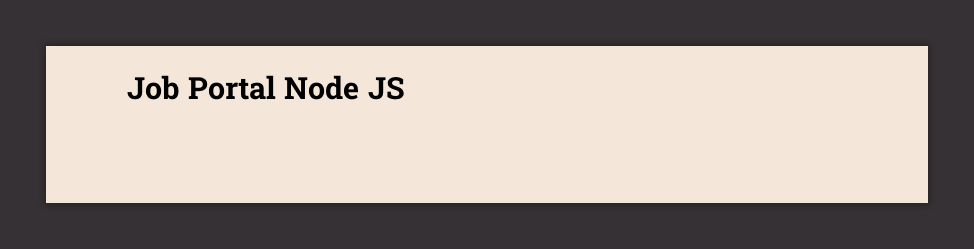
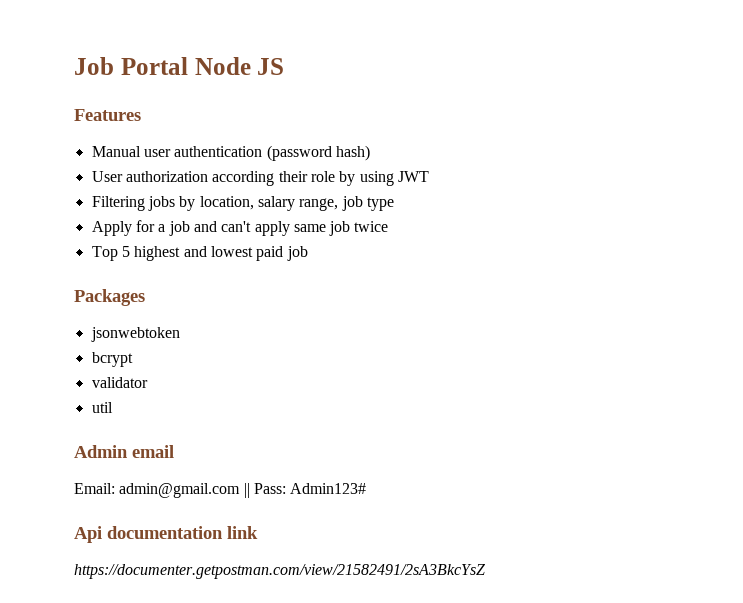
+ Features
+ Manual user authentication (password hash)
+ User authorization according their role by using JWT
+ Filtering jobs by location, salary range, job type
+ Apply for a job and can't apply same job twice
+ Top 5 highest and lowest paid job
+ Packages
+ jsonwebtoken
+ bcrypt
+ validator
+ util
+ Admin email
+ Email: admin@gmail.com || Pass: Admin123#
+ Api documentation link
+ https://documenter.getpostman.com/view/21582491/2sA3BkcYsZ

